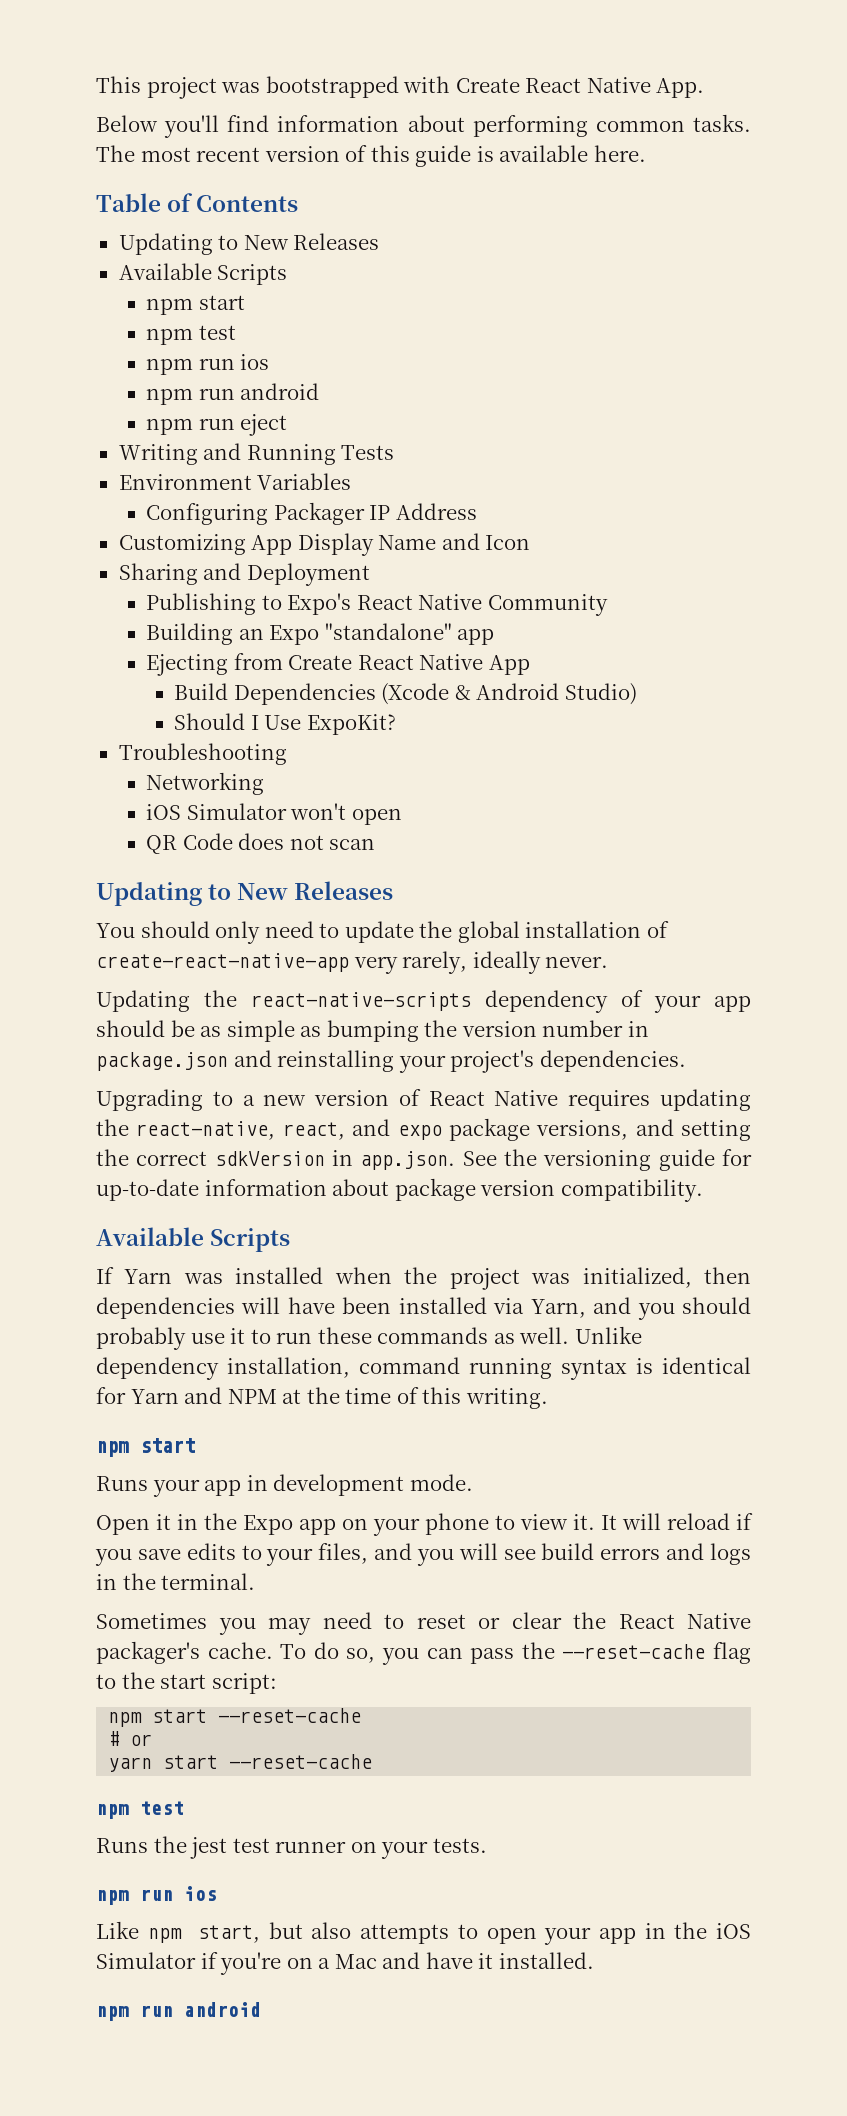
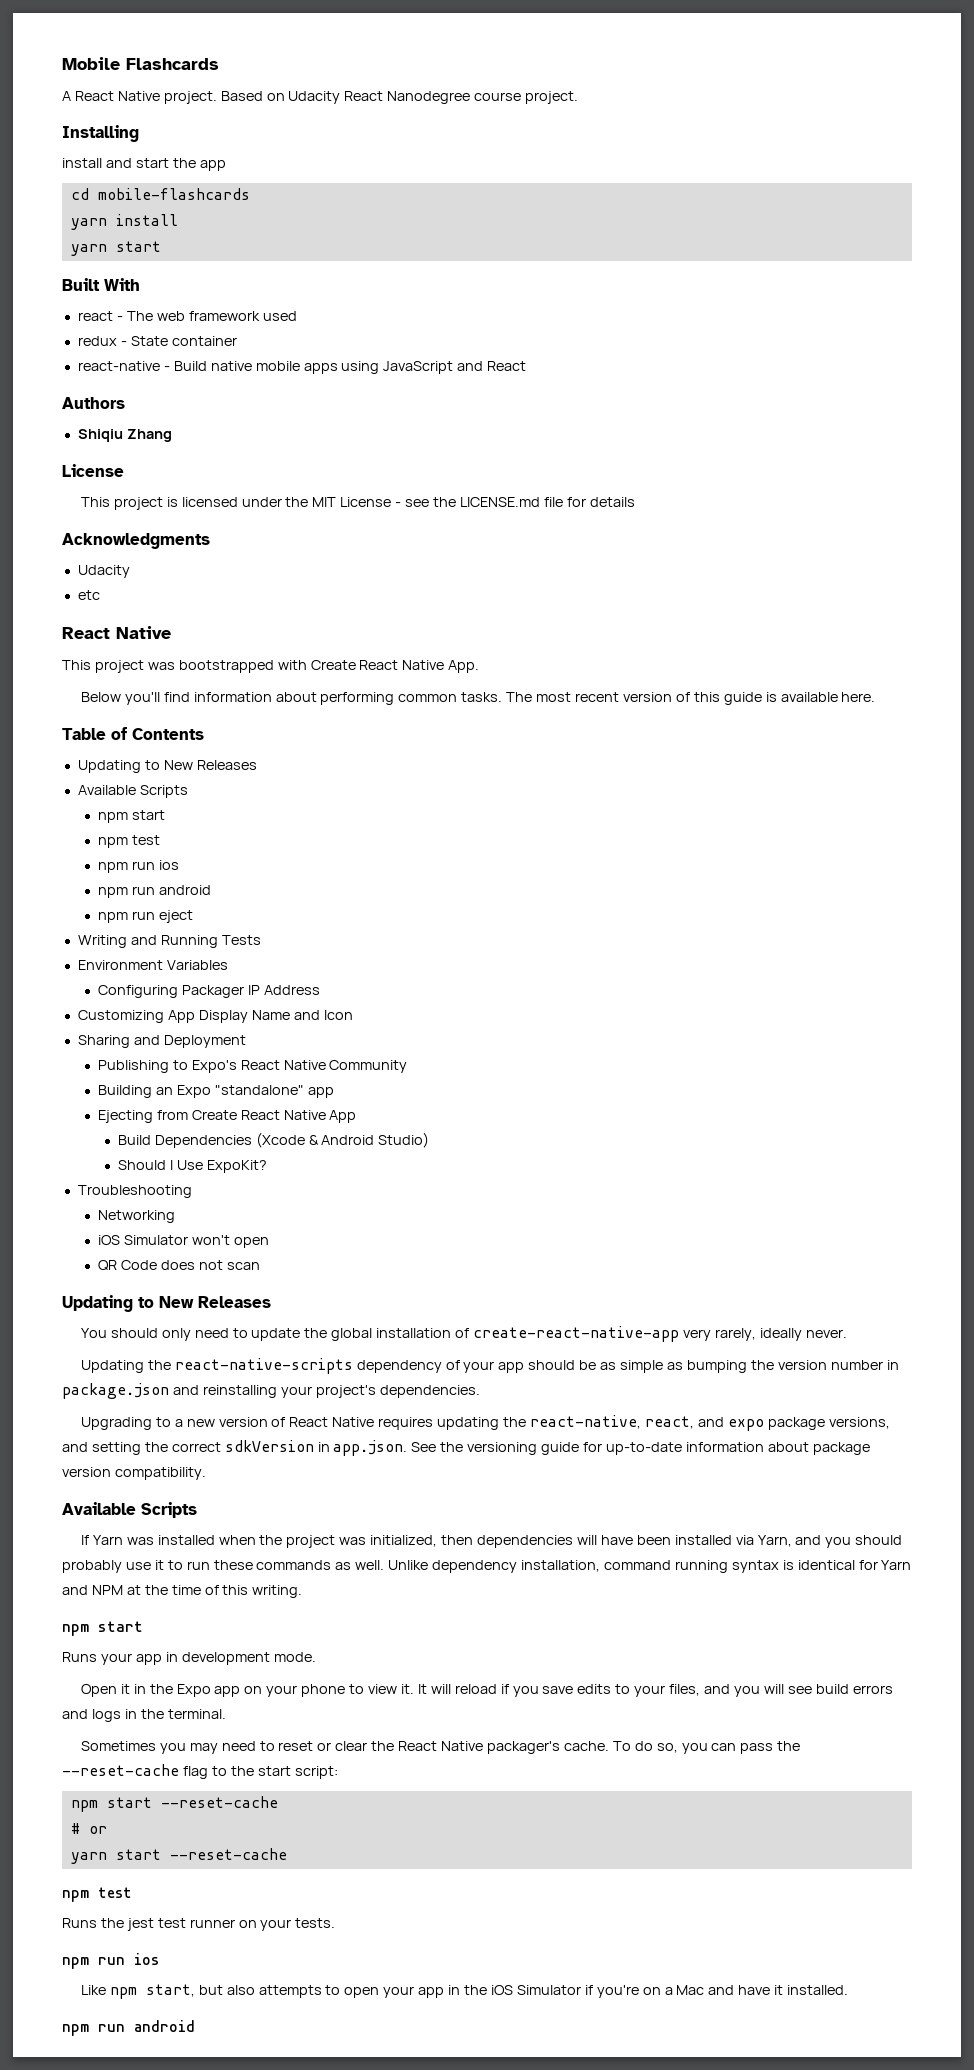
+ Mobile Flashcards
+ A React Native project. Based on Udacity React Nanodegree course project.
+ Installing
+ install and start the app
+ cd mobile-flashcards
+ yarn install
+ yarn start
+ Built With
+ react - The web framework used
+ redux - State container
+ react-native - Build native mobile apps using JavaScript and React
+ Authors
+ Shiqiu Zhang
+ License
+ This project is licensed under the MIT License - see the LICENSE.md file for details
+ Acknowledgments
+ Udacity
+ etc
+ React Native

